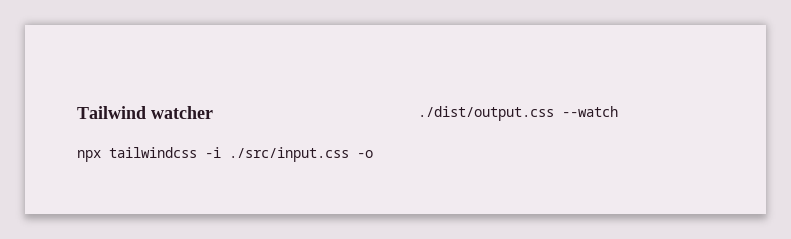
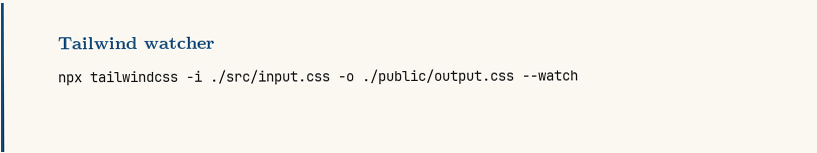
- npx tailwindcss -i ./src/input.css -o ./dist/output.css --watch
+ npx tailwindcss -i ./src/input.css -o ./public/output.css --watch

